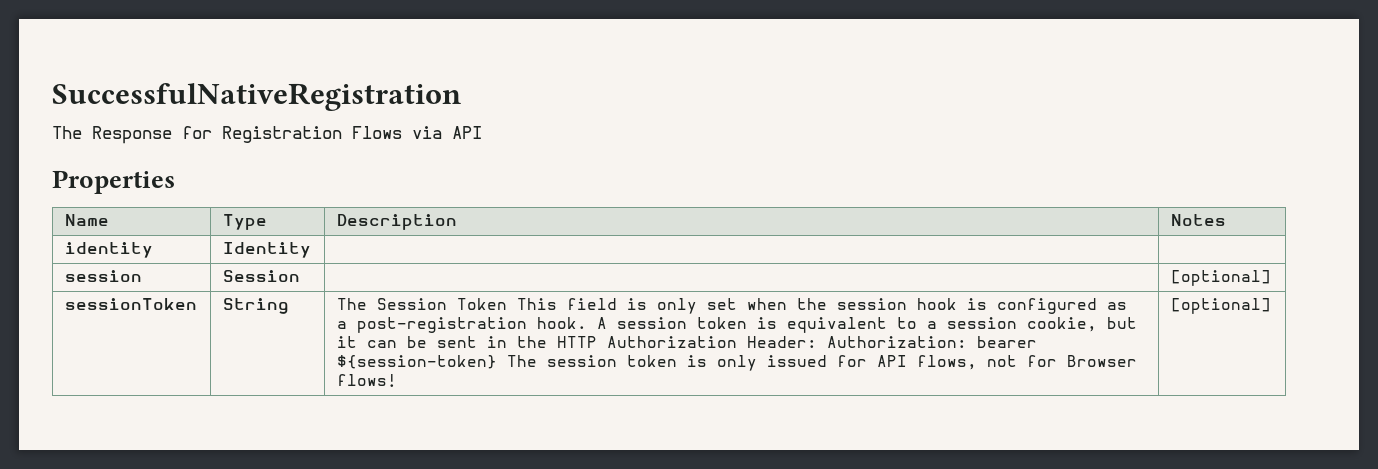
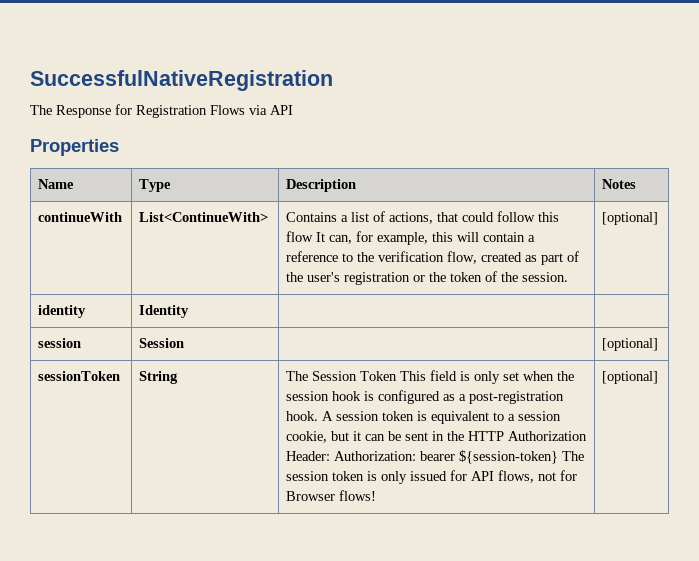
+ continueWith | List<ContinueWith> | Contains a list of actions, that could follow this flow It can, for example, this will contain a reference to the verification flow, created as part of the user's registration or the token of the session. | [optional]

